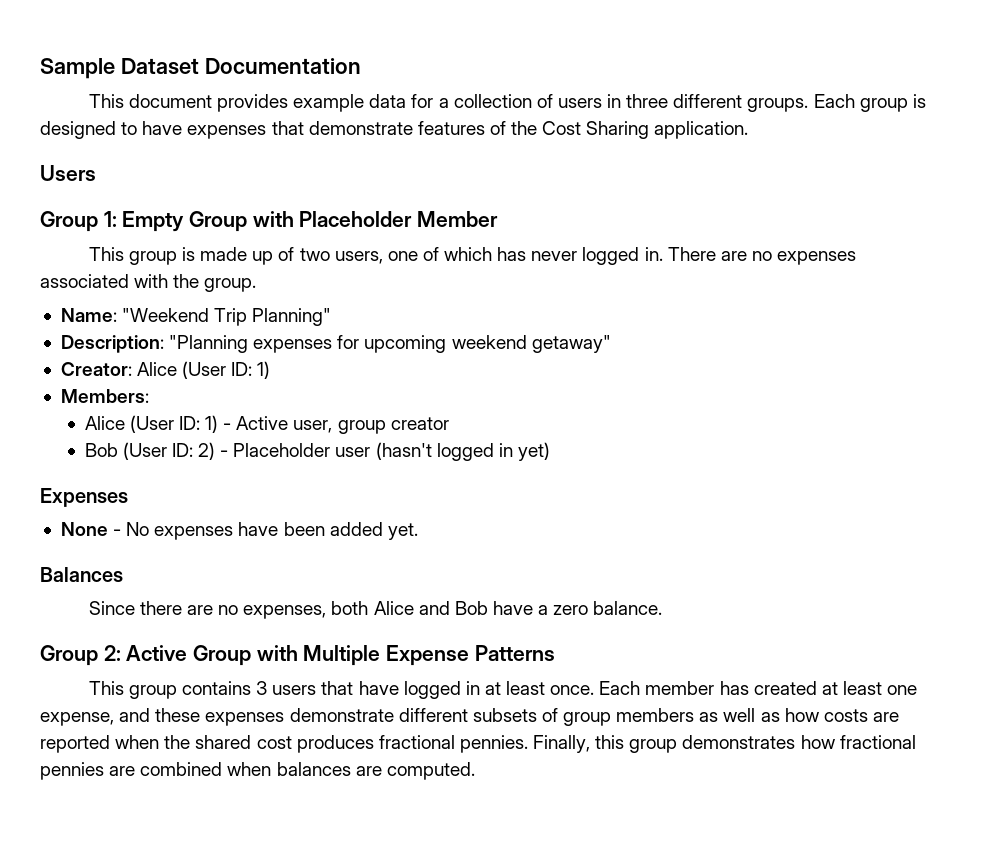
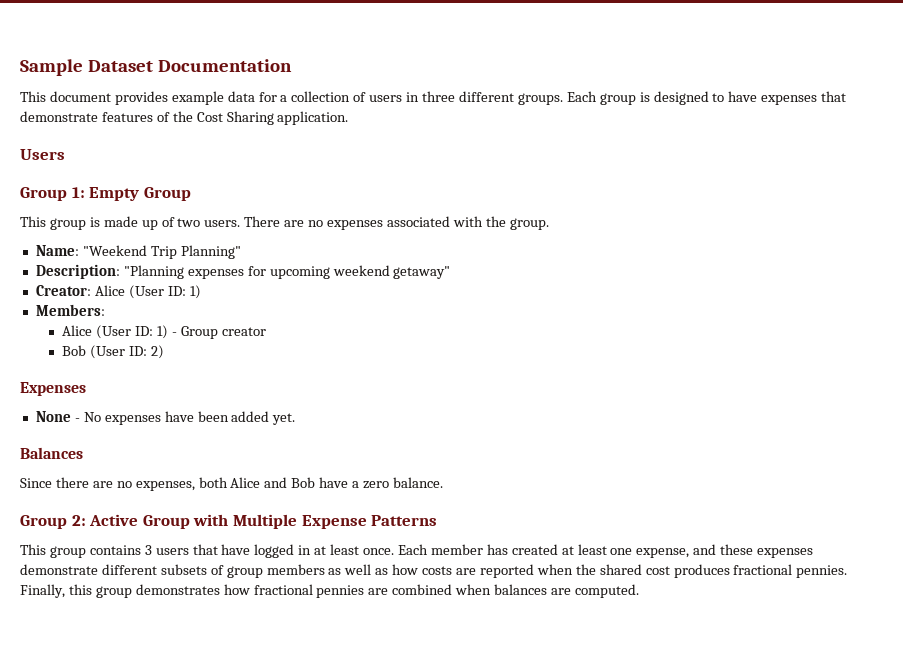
- Group 1: Empty Group with Placeholder Member
+ Group 1: Empty Group
- This group is made up of two users, one of which has never logged in.
+ This group is made up of two users.
- Alice (User ID: 1) - Active user, group creator
+ Alice (User ID: 1) - Group creator
- Bob (User ID: 2) - Placeholder user (hasn't logged in yet)
+ Bob (User ID: 2)

